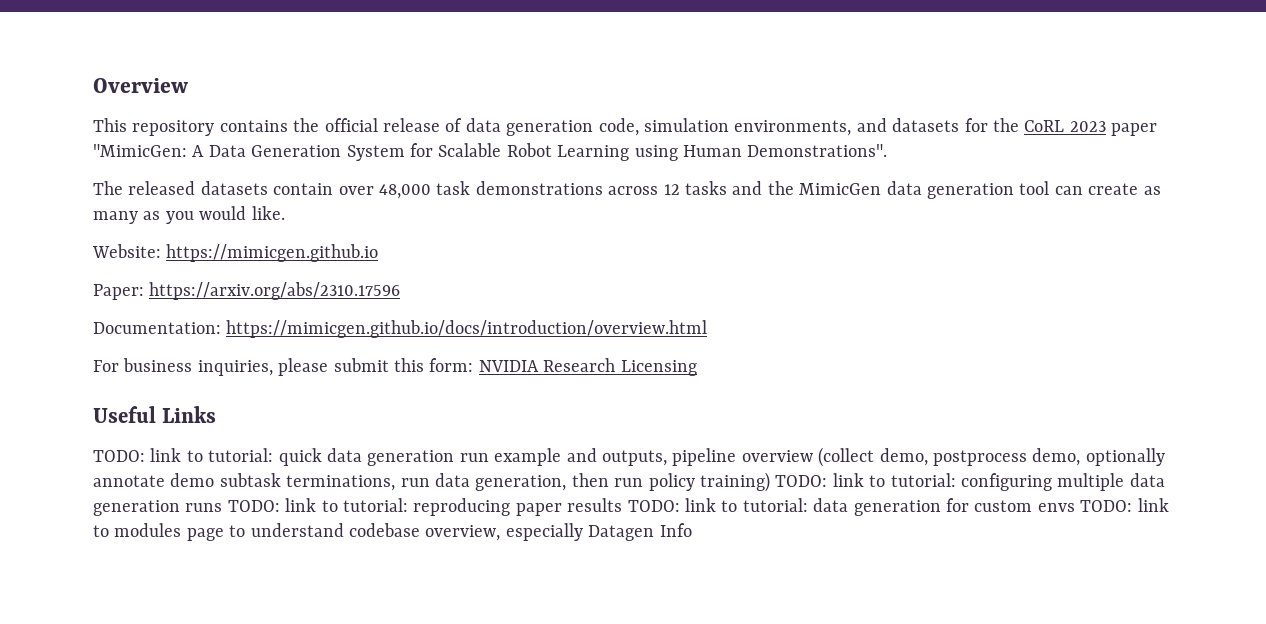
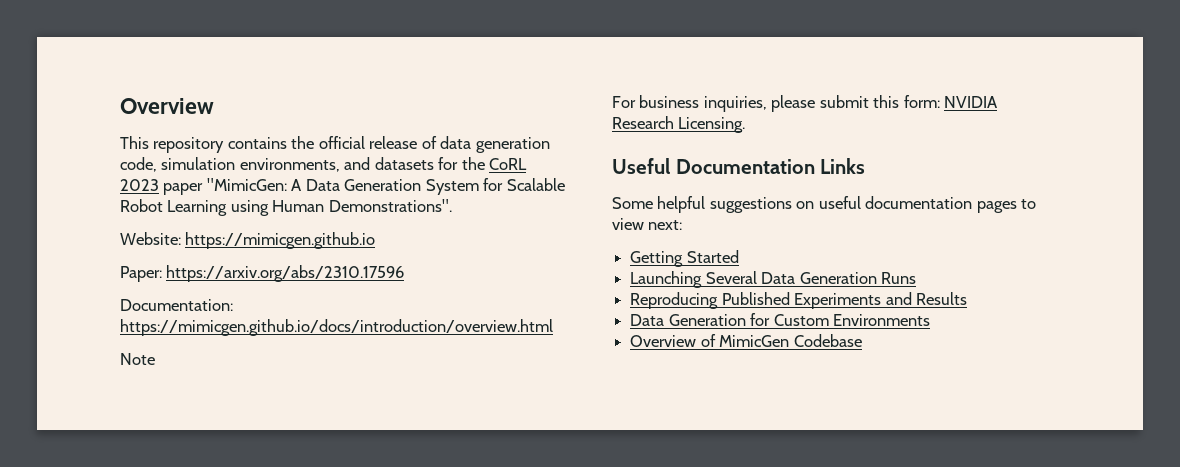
- The released datasets contain over 48,000 task demonstrations across 12 tasks and the MimicGen data generation tool can create as many as you would like.
+ Note
- For business inquiries, please submit this form: NVIDIA Research Licensing
+ For business inquiries, please submit this form: NVIDIA Research Licensing.
- Useful Links
+ Useful Documentation Links
- TODO: link to tutorial: quick data generation run example and outputs, pipeline overview (collect demo, postprocess demo, optionally annotate demo subtask terminations, run data generation, then run policy training) TODO: link to tutorial: configuring multiple data generation runs TODO: link to tutorial: reproducing paper results TODO: link to tutorial: data generation for custom envs TODO: link to modules page to understand codebase overview, especially Datagen Info
+ Some helpful suggestions on useful documentation pages to view next:
+ Getting Started
+ Launching Several Data Generation Runs
+ Reproducing Published Experiments and Results
+ Data Generation for Custom Environments
+ Overview of MimicGen Codebase

